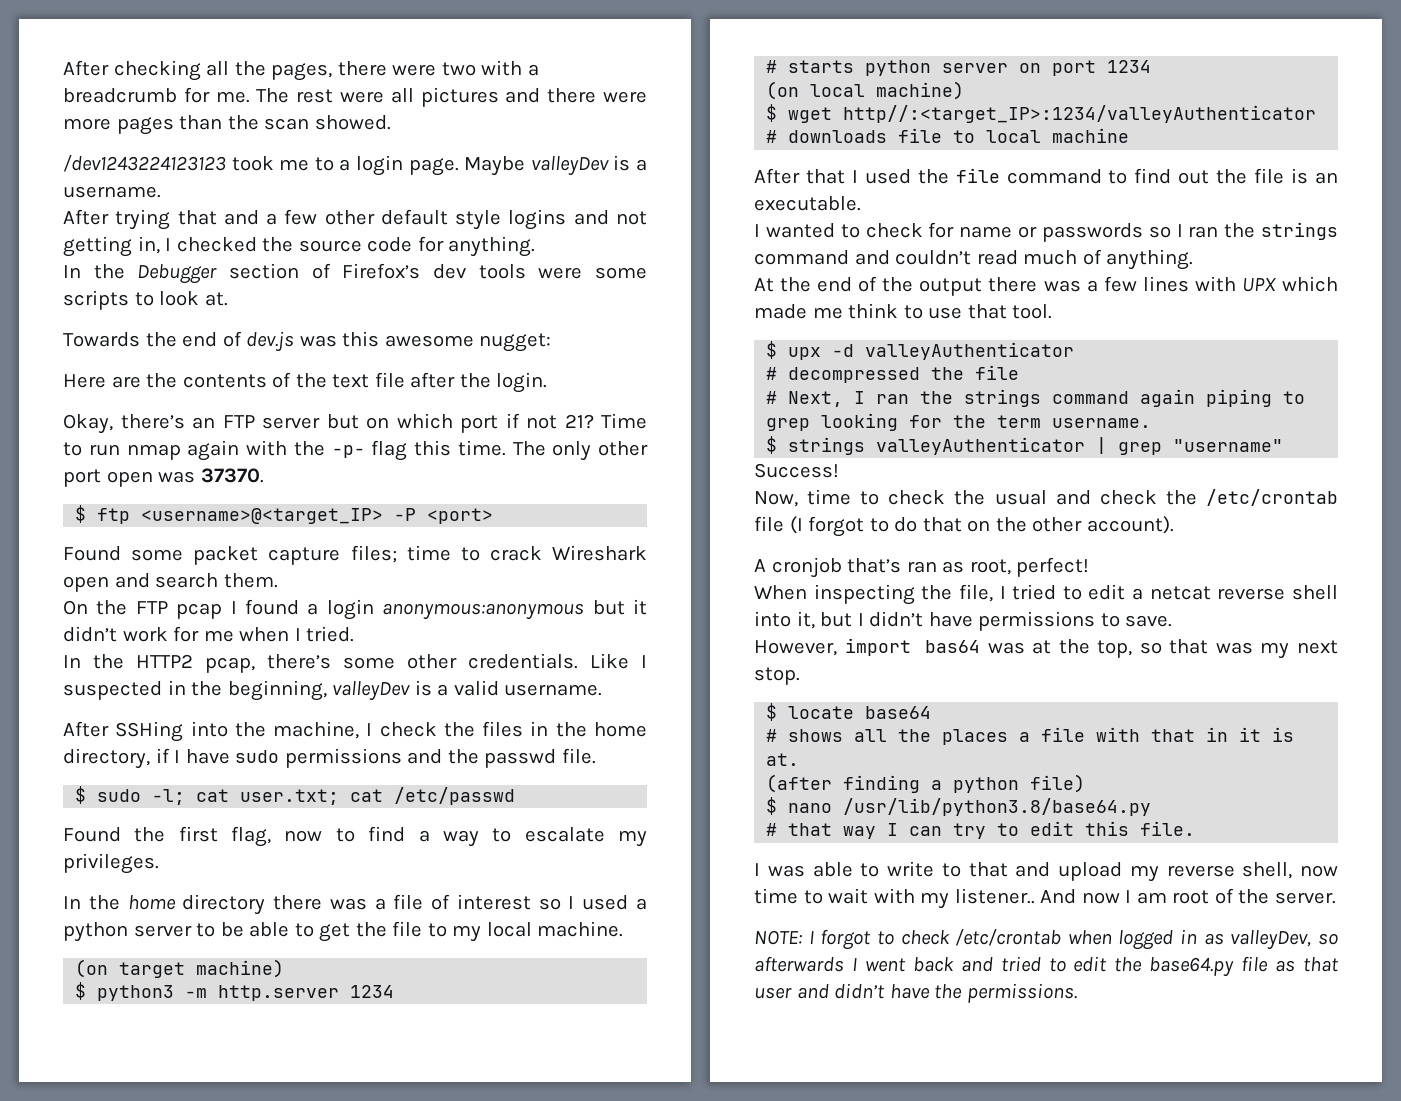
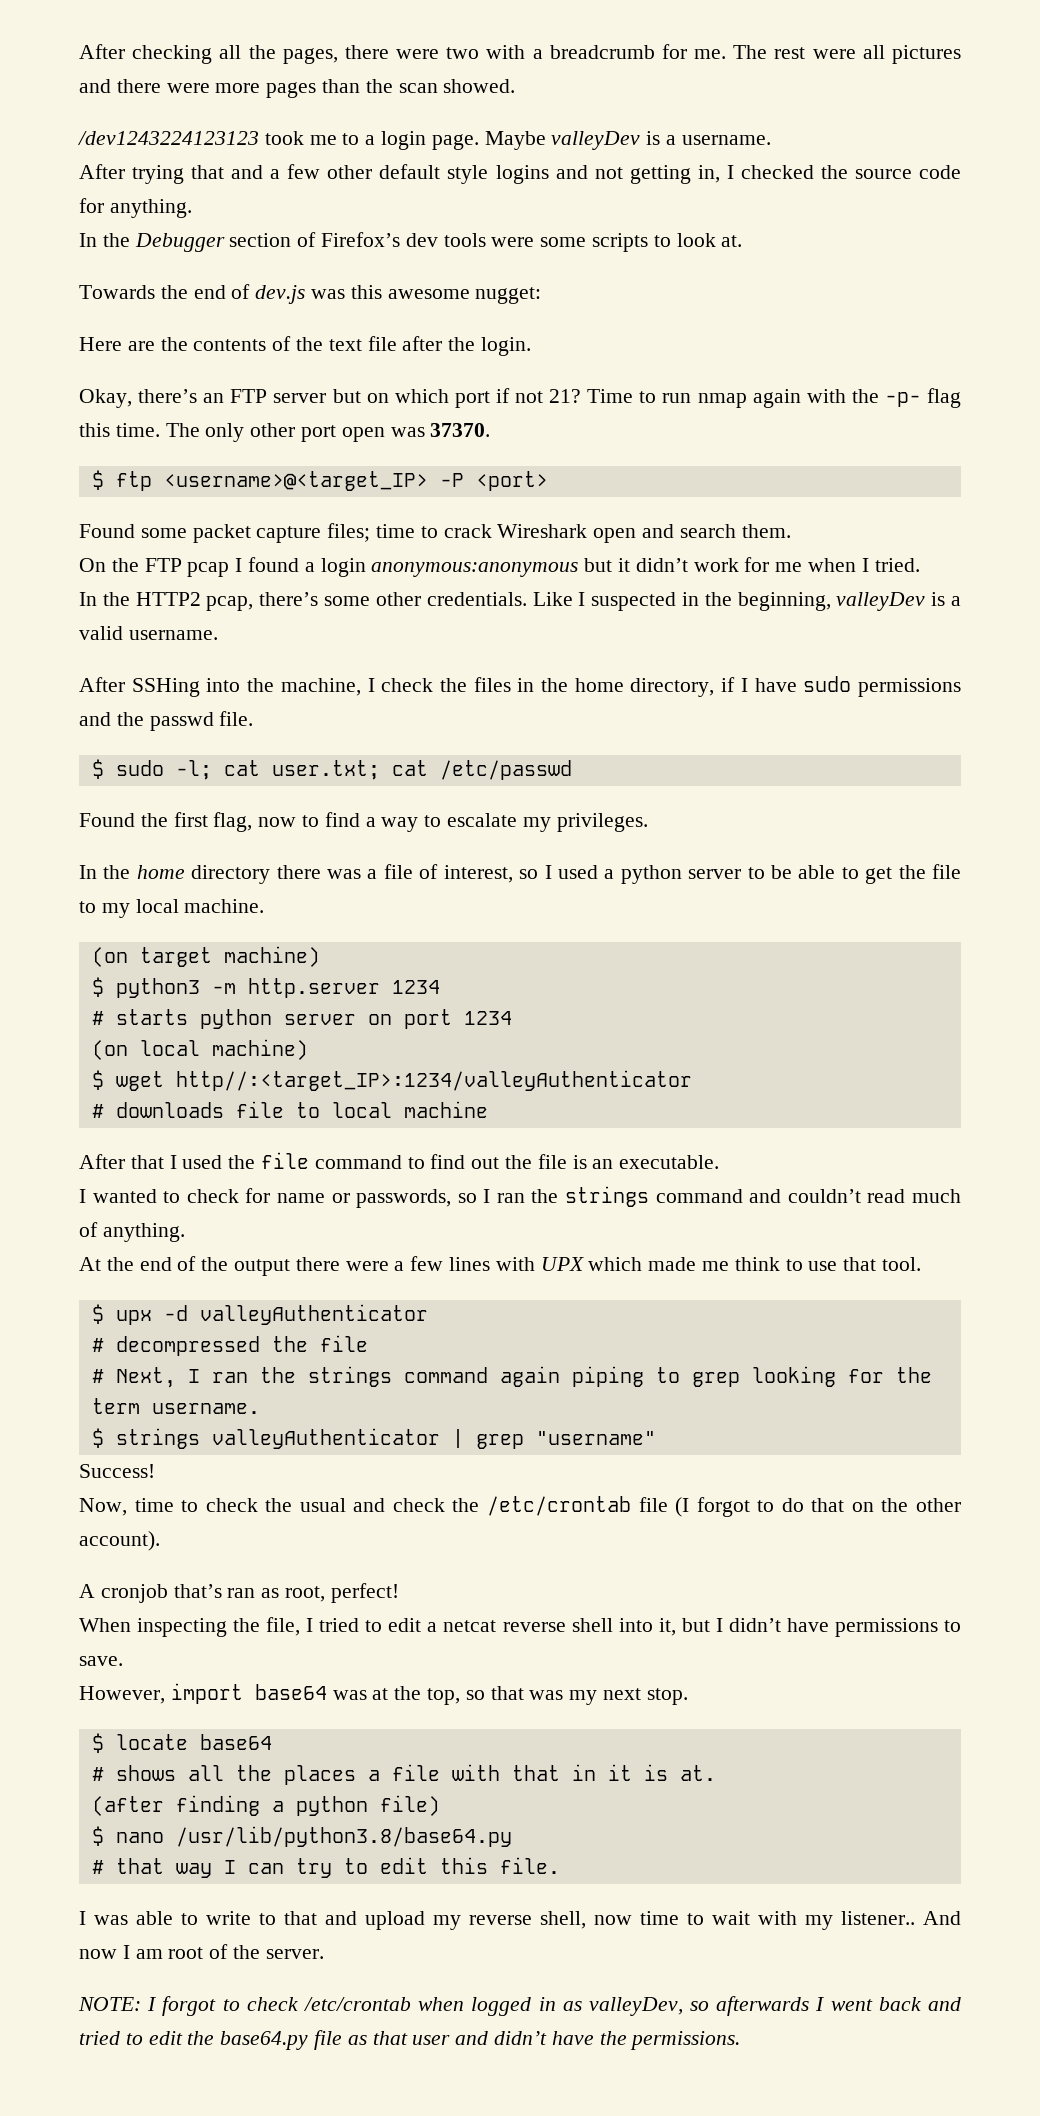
- In the home directory there was a file of interest so I used a python server to be able to get the file to my local machine.
+ In the home directory there was a file of interest, so I used a python server to be able to get the file to my local machine.
- I wanted to check for name or passwords so I ran the strings command and couldn’t read much of anything.
+ I wanted to check for name or passwords, so I ran the strings command and couldn’t read much of anything.
- At the end of the output there was a few lines with UPX which made me think to use that tool.
+ At the end of the output there were a few lines with UPX which made me think to use that tool.
- However, import bas64 was at the top, so that was my next stop.
+ However, import base64 was at the top, so that was my next stop.

